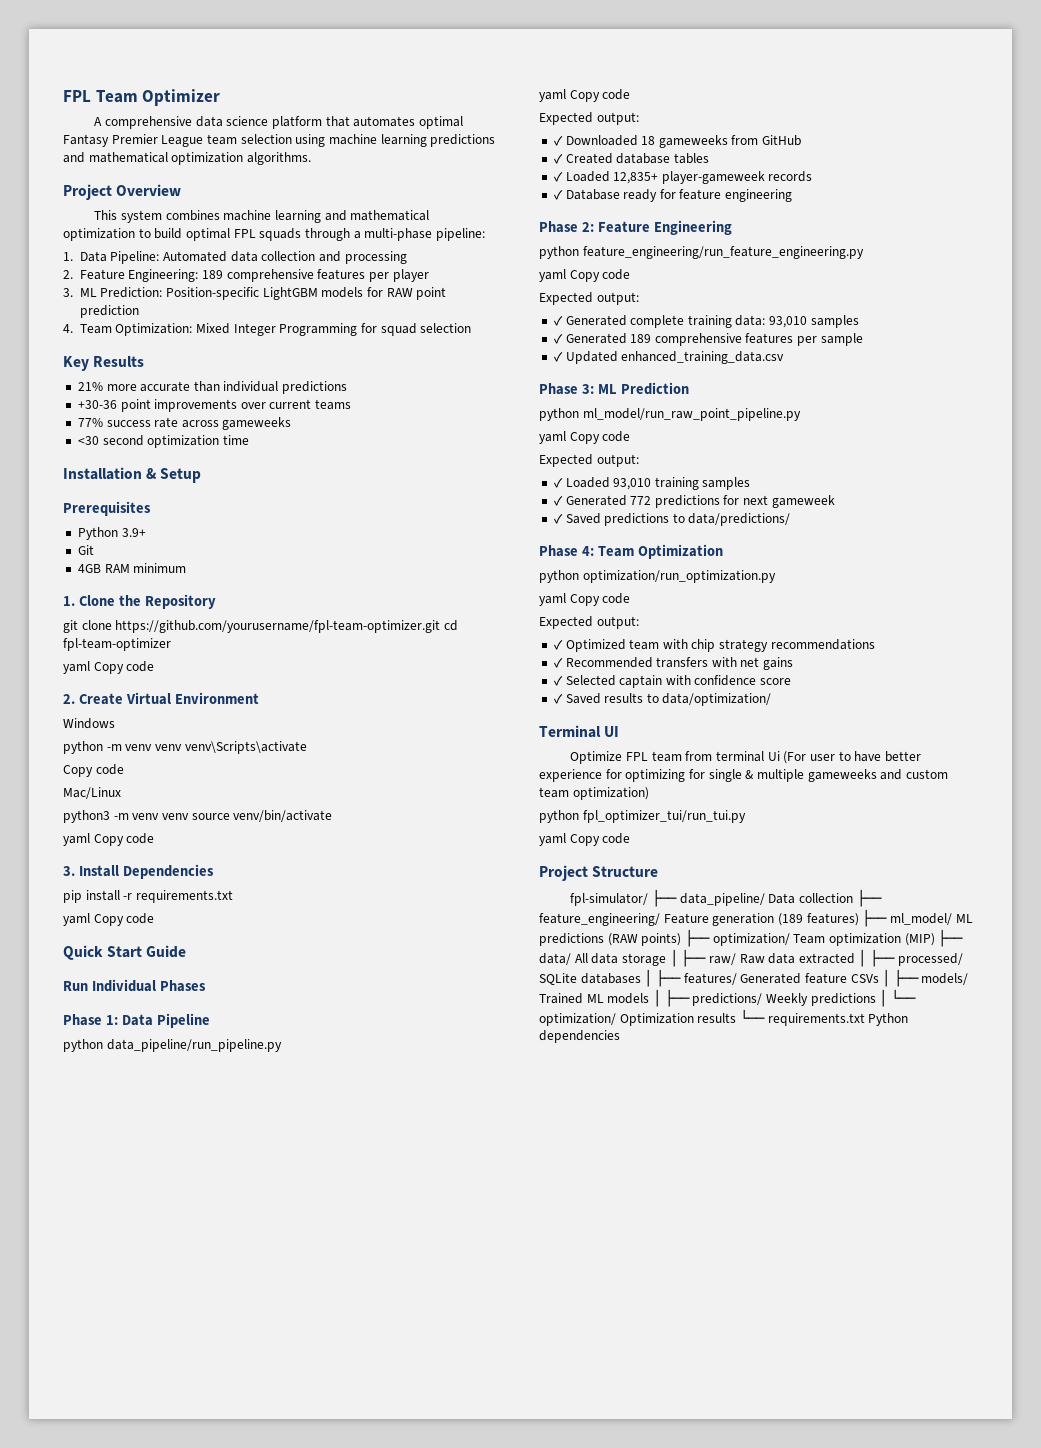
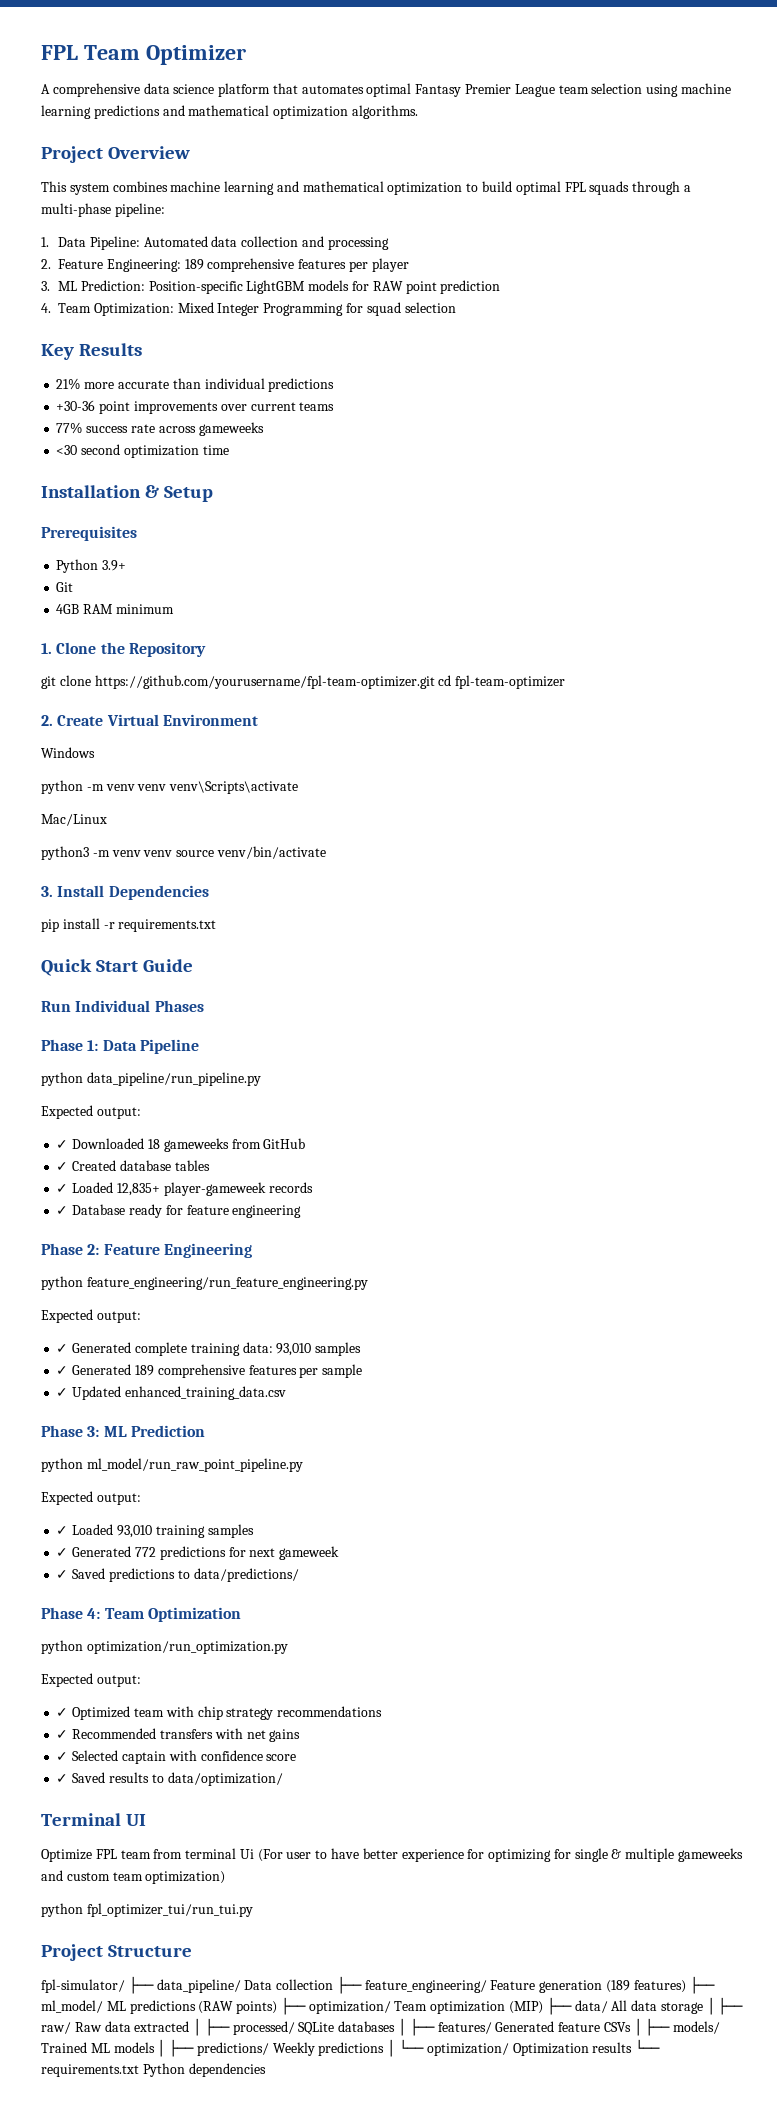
  git clone https://github.com/yourusername/fpl-team-optimizer.git cd fpl-team-optimizer
- yaml Copy code
  python -m venv venv venv\Scripts\activate
- Copy code
  python3 -m venv venv source venv/bin/activate
- yaml Copy code
  pip install -r requirements.txt
- yaml Copy code
  python data_pipeline/run_pipeline.py
- yaml Copy code
  python feature_engineering/run_feature_engineering.py
- yaml Copy code
  python ml_model/run_raw_point_pipeline.py
- yaml Copy code
  python optimization/run_optimization.py
- yaml Copy code
  python fpl_optimizer_tui/run_tui.py
- yaml Copy code

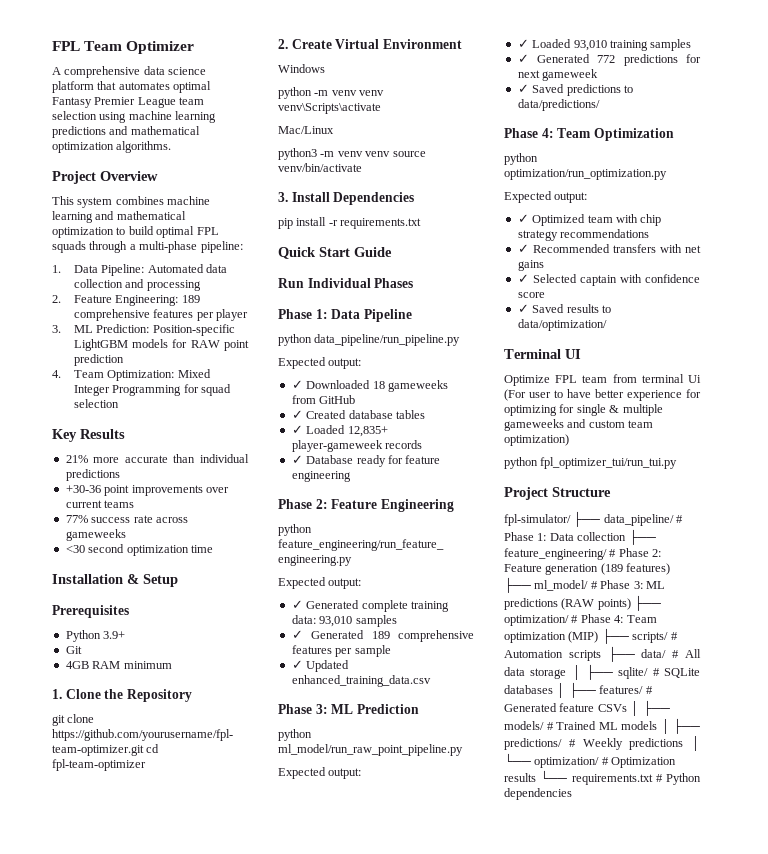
- fpl-simulator/ ├── data_pipeline/ Data collection ├── feature_engineering/ Feature generation (189 features) ├── ml_model/ ML predictions (RAW points) ├── optimization/ Team optimization (MIP) ├── data/ All data storage │ ├── raw/ Raw data extracted │ ├── processed/ SQLite databases │ ├── features/ Generated feature CSVs │ ├── models/ Trained ML models │ ├── predictions/ Weekly predictions │ └── optimization/ Optimization results └── requirements.txt Python dependencies
+ fpl-simulator/ ├── data_pipeline/ # Phase 1: Data collection ├── feature_engineering/ # Phase 2: Feature generation (189 features) ├── ml_model/ # Phase 3: ML predictions (RAW points) ├── optimization/ # Phase 4: Team optimization (MIP) ├── scripts/ # Automation scripts ├── data/ # All data storage │ ├── sqlite/ # SQLite databases │ ├── features/ # Generated feature CSVs │ ├── models/ # Trained ML models │ ├── predictions/ # Weekly predictions │ └── optimization/ # Optimization results └── requirements.txt # Python dependencies

